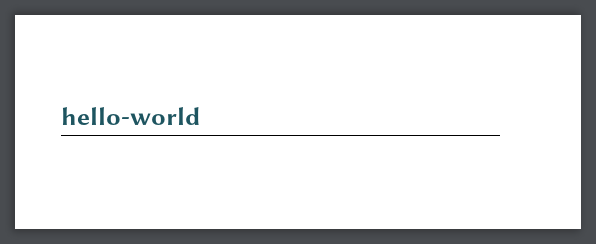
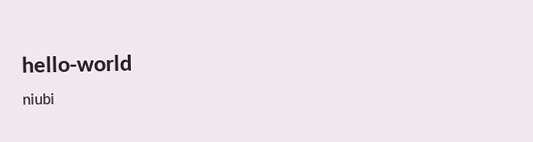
+ niubi

